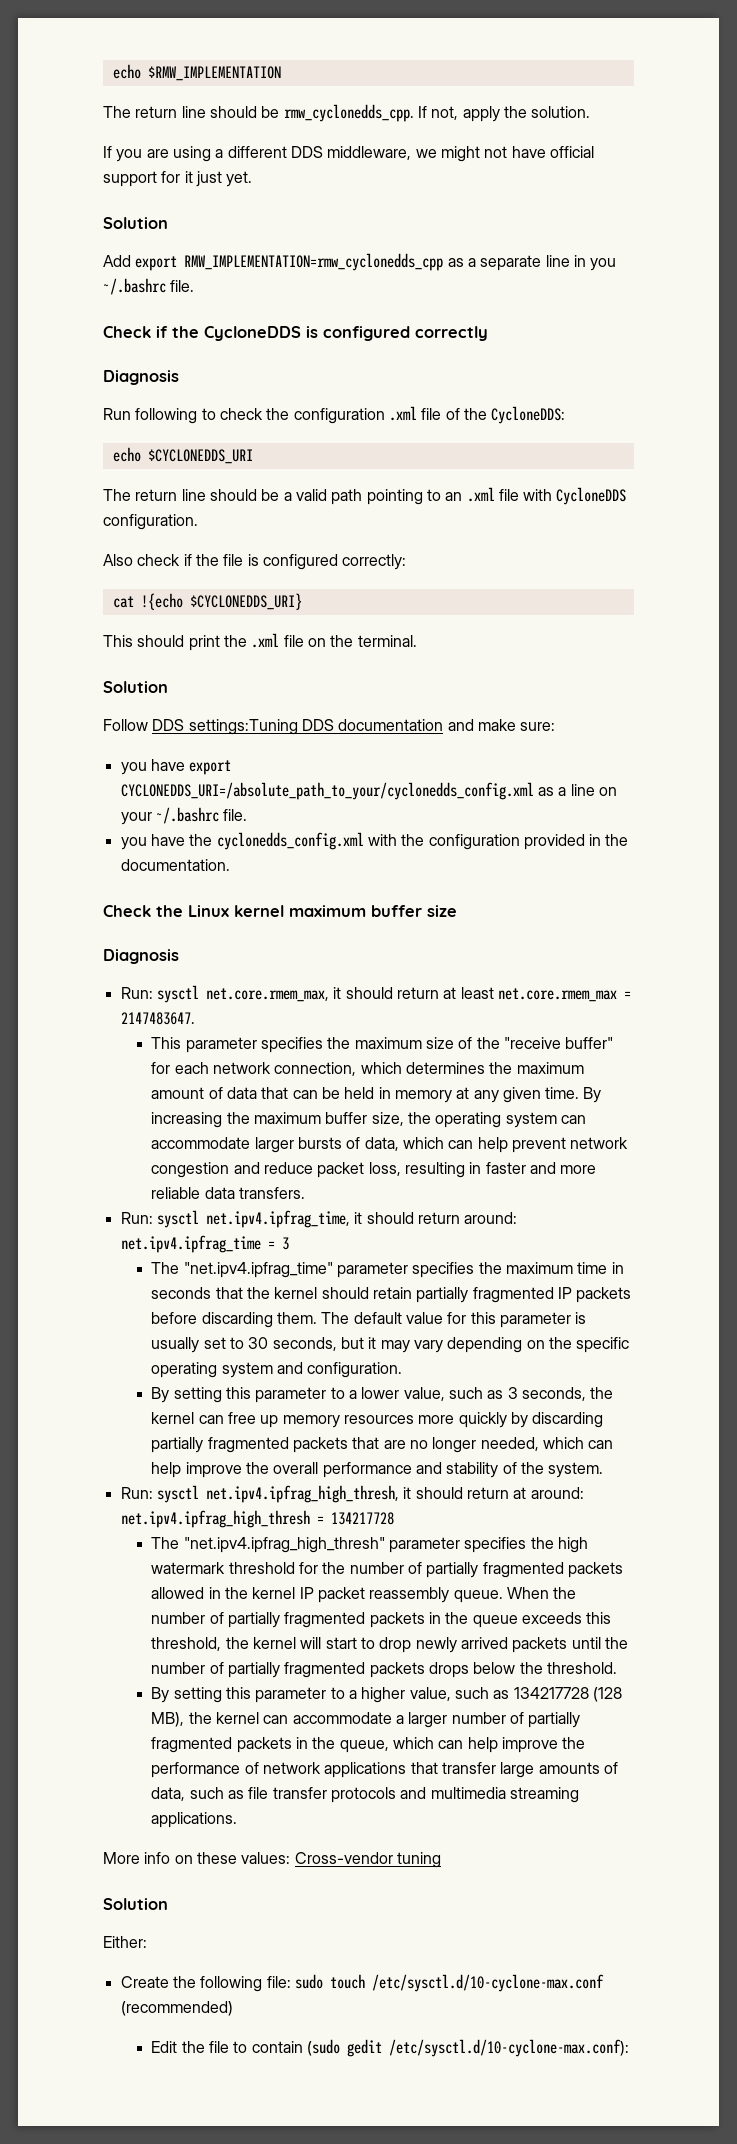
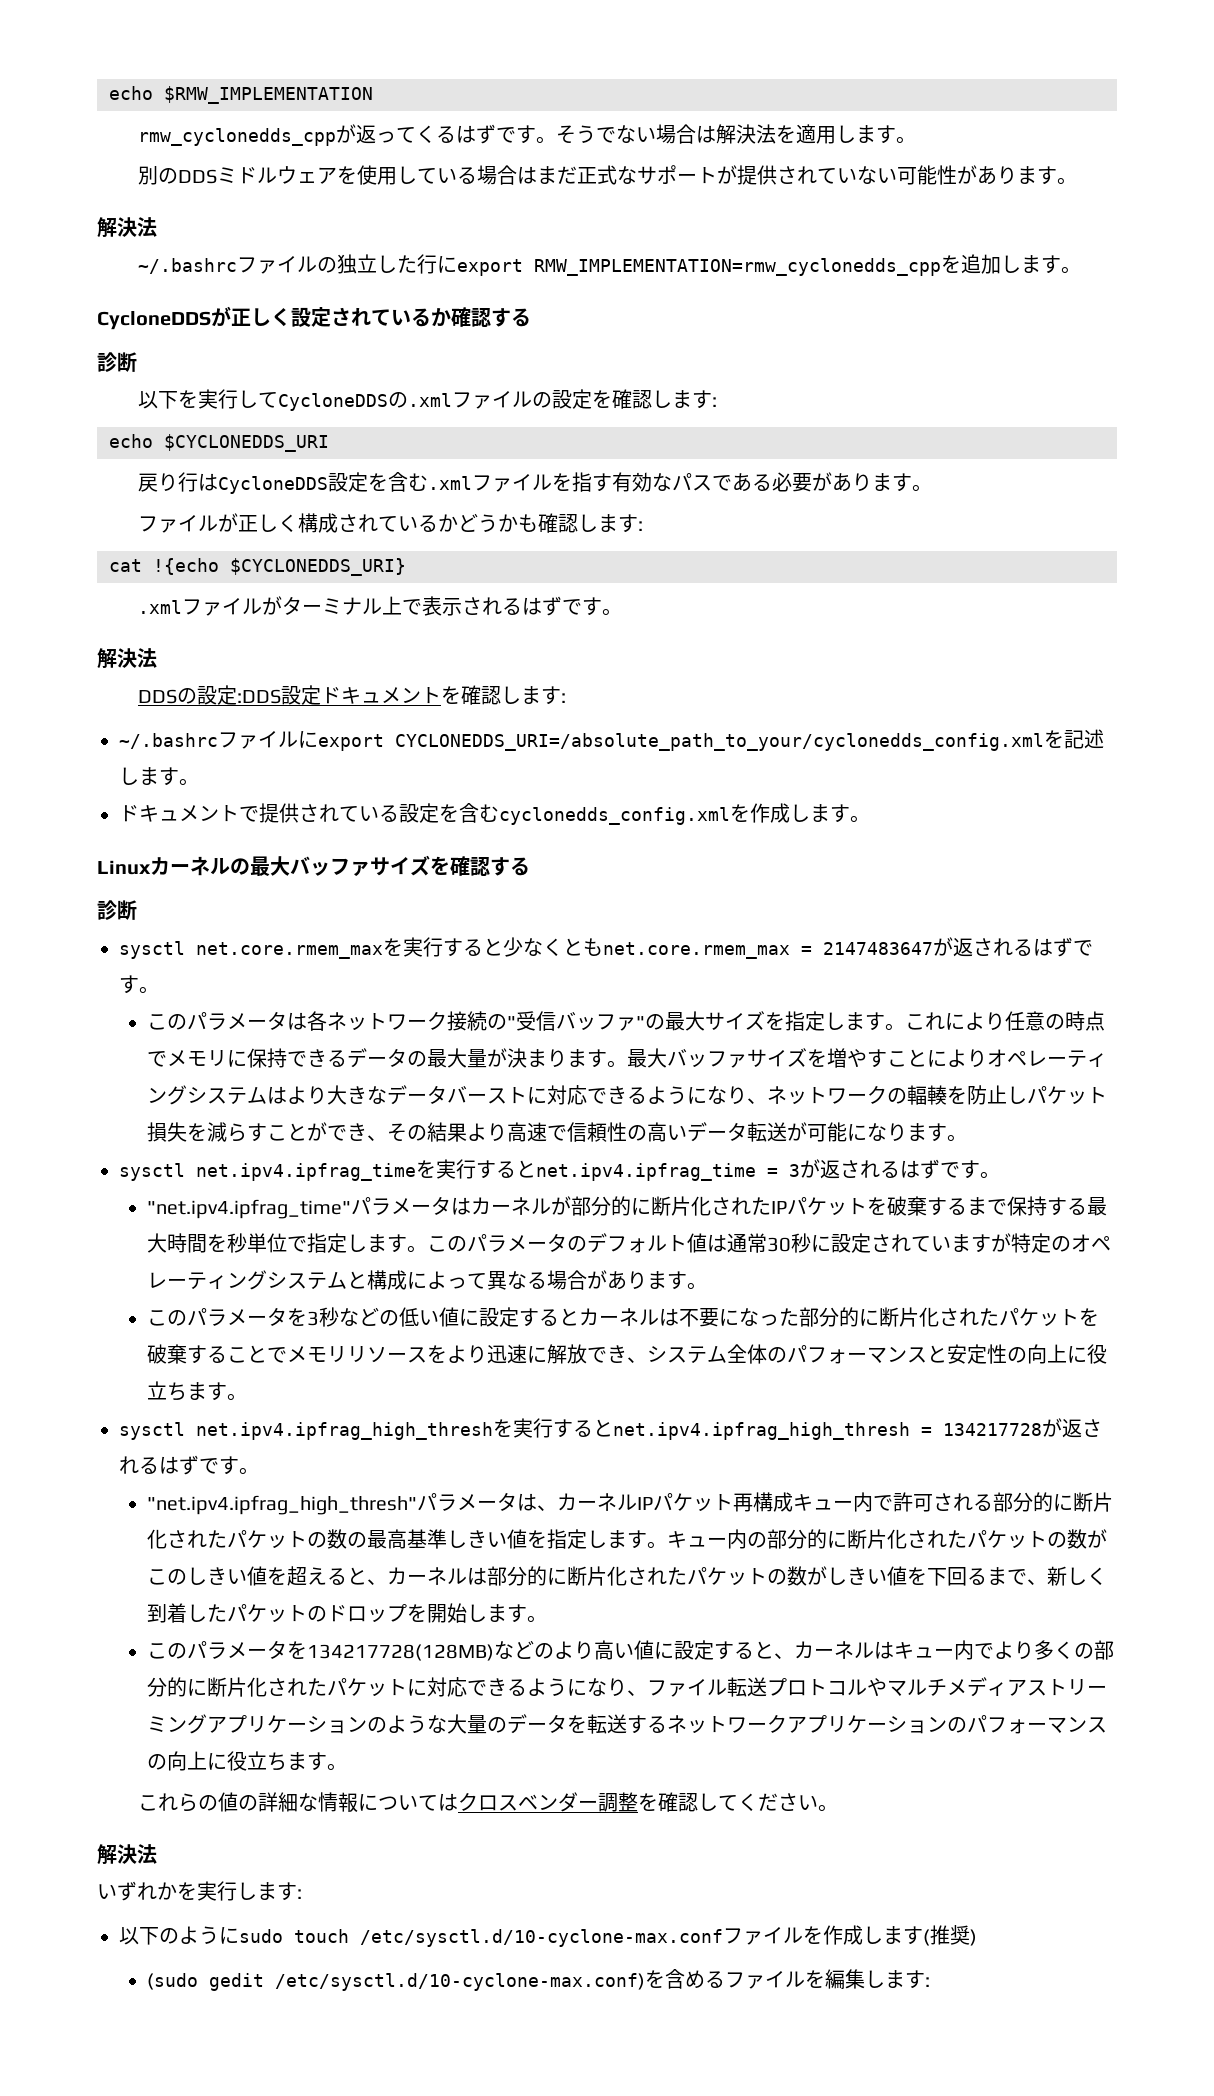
- The return line should be rmw_cyclonedds_cpp. If not, apply the solution.
- If you are using a different DDS middleware, we might not have official support for it just yet.
- Solution
- Add export RMW_IMPLEMENTATION=rmw_cyclonedds_cpp as a separate line in you ~/.bashrc file.
- Check if the CycloneDDS is configured correctly
- Diagnosis
- Run following to check the configuration .xml file of the CycloneDDS:
+ rmw_cyclonedds_cppが返ってくるはずです。そうでない場合は解決法を適用します。
+ 別のDDSミドルウェアを使用している場合はまだ正式なサポートが提供されていない可能性があります。
+ 解決法
+ ~/.bashrcファイルの独立した行にexport RMW_IMPLEMENTATION=rmw_cyclonedds_cppを追加します。
+ CycloneDDSが正しく設定されているか確認する
+ 診断
+ 以下を実行してCycloneDDSの.xmlファイルの設定を確認します:
  echo $CYCLONEDDS_URI
- The return line should be a valid path pointing to an .xml file with CycloneDDS configuration.
- Also check if the file is configured correctly:
+ 戻り行はCycloneDDS設定を含む.xmlファイルを指す有効なパスである必要があります。
+ ファイルが正しく構成されているかどうかも確認します:
  cat !{echo $CYCLONEDDS_URI}
- This should print the .xml file on the terminal.
- Solution
- Follow DDS settings:Tuning DDS documentation and make sure:
- you have export CYCLONEDDS_URI=/absolute_path_to_your/cyclonedds_config.xml as a line on your ~/.bashrc file.
- you have the cyclonedds_config.xml with the configuration provided in the documentation.
- Check the Linux kernel maximum buffer size
- Diagnosis
- Run: sysctl net.core.rmem_max, it should return at least net.core.rmem_max = 2147483647.
- This parameter specifies the maximum size of the "receive buffer" for each network connection, which determines the maximum amount of data that can be held in memory at any given time. By increasing the maximum buffer size, the operating system can accommodate larger bursts of data, which can help prevent network congestion and reduce packet loss, resulting in faster and more reliable data transfers.
- Run: sysctl net.ipv4.ipfrag_time, it should return around: net.ipv4.ipfrag_time = 3
- The "net.ipv4.ipfrag_time" parameter specifies the maximum time in seconds that the kernel should retain partially fragmented IP packets before discarding them. The default value for this parameter is usually set to 30 seconds, but it may vary depending on the specific operating system and configuration.
- By setting this parameter to a lower value, such as 3 seconds, the kernel can free up memory resources more quickly by discarding partially fragmented packets that are no longer needed, which can help improve the overall performance and stability of the system.
- Run: sysctl net.ipv4.ipfrag_high_thresh, it should return at around: net.ipv4.ipfrag_high_thresh = 134217728
- The "net.ipv4.ipfrag_high_thresh" parameter specifies the high watermark threshold for the number of partially fragmented packets allowed in the kernel IP packet reassembly queue. When the number of partially fragmented packets in the queue exceeds this threshold, the kernel will start to drop newly arrived packets until the number of partially fragmented packets drops below the threshold.
- By setting this parameter to a higher value, such as 134217728 (128 MB), the kernel can accommodate a larger number of partially fragmented packets in the queue, which can help improve the performance of network applications that transfer large amounts of data, such as file transfer protocols and multimedia streaming applications.
- More info on these values: Cross-vendor tuning
- Solution
- Either:
- Create the following file: sudo touch /etc/sysctl.d/10-cyclone-max.conf (recommended)
- Edit the file to contain (sudo gedit /etc/sysctl.d/10-cyclone-max.conf):
+ .xmlファイルがターミナル上で表示されるはずです。
+ 解決法
+ DDSの設定:DDS設定ドキュメントを確認します:
+ ~/.bashrcファイルにexport CYCLONEDDS_URI=/absolute_path_to_your/cyclonedds_config.xmlを記述します。
+ ドキュメントで提供されている設定を含むcyclonedds_config.xmlを作成します。
+ Linuxカーネルの最大バッファサイズを確認する
+ 診断
+ sysctl net.core.rmem_maxを実行すると少なくともnet.core.rmem_max = 2147483647が返されるはずです。
+ このパラメータは各ネットワーク接続の"受信バッファ"の最大サイズを指定します。これにより任意の時点でメモリに保持できるデータの最大量が決まります。最大バッファサイズを増やすことによりオペレーティングシステムはより大きなデータバーストに対応できるようになり、ネットワークの輻輳を防止しパケット損失を減らすことができ、その結果より高速で信頼性の高いデータ転送が可能になります。
+ sysctl net.ipv4.ipfrag_timeを実行するとnet.ipv4.ipfrag_time = 3が返されるはずです。
+ "net.ipv4.ipfrag_time"パラメータはカーネルが部分的に断片化されたIPパケットを破棄するまで保持する最大時間を秒単位で指定します。このパラメータのデフォルト値は通常30秒に設定されていますが特定のオペレーティングシステムと構成によって異なる場合があります。
+ このパラメータを3秒などの低い値に設定するとカーネルは不要になった部分的に断片化されたパケットを破棄することでメモリリソースをより迅速に解放でき、システム全体のパフォーマンスと安定性の向上に役立ちます。
+ sysctl net.ipv4.ipfrag_high_threshを実行するとnet.ipv4.ipfrag_high_thresh = 134217728が返されるはずです。
+ "net.ipv4.ipfrag_high_thresh"パラメータは、カーネルIPパケット再構成キュー内で許可される部分的に断片化されたパケットの数の最高基準しきい値を指定します。キュー内の部分的に断片化されたパケットの数がこのしきい値を超えると、カーネルは部分的に断片化されたパケットの数がしきい値を下回るまで、新しく到着したパケットのドロップを開始します。
+ このパラメータを134217728(128MB)などのより高い値に設定すると、カーネルはキュー内でより多くの部分的に断片化されたパケットに対応できるようになり、ファイル転送プロトコルやマルチメディアストリーミングアプリケーションのような大量のデータを転送するネットワークアプリケーションのパフォーマンスの向上に役立ちます。
+ これらの値の詳細な情報についてはクロスベンダー調整を確認してください。
+ 解決法
+ いずれかを実行します:
+ 以下のようにsudo touch /etc/sysctl.d/10-cyclone-max.confファイルを作成します(推奨)
+ (sudo gedit /etc/sysctl.d/10-cyclone-max.conf)を含めるファイルを編集します:

